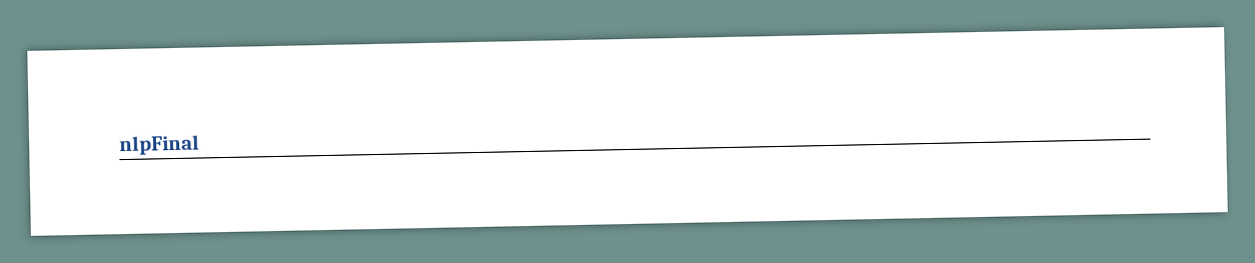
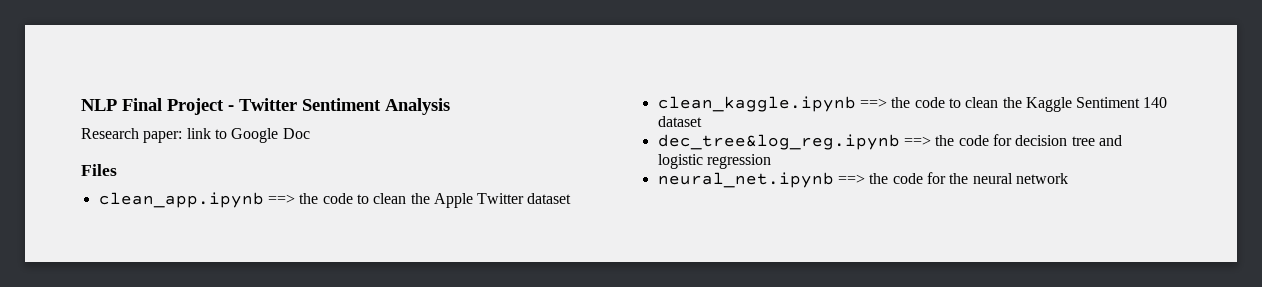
- nlpFinal
+ NLP Final Project - Twitter Sentiment Analysis
+ Research paper: link to Google Doc
+ Files
+ clean_app.ipynb ==> the code to clean the Apple Twitter dataset
+ clean_kaggle.ipynb ==> the code to clean the Kaggle Sentiment 140 dataset
+ dec_tree&log_reg.ipynb ==> the code for decision tree and logistic regression
+ neural_net.ipynb ==> the code for the neural network

